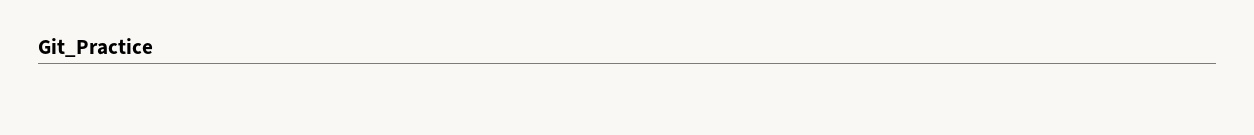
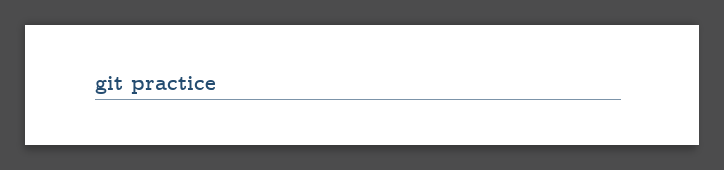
- Git_Practice
+ git practice

